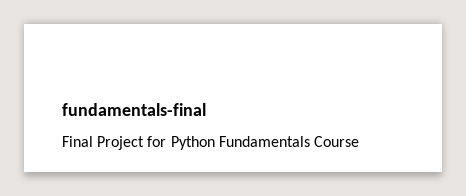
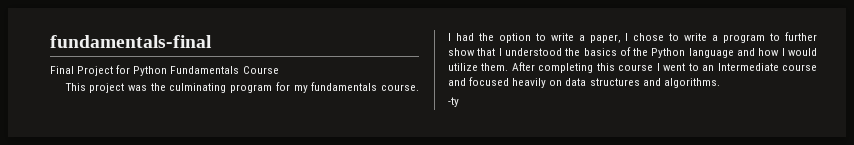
+ This project was the culminating program for my fundamentals course. I had the option to write a paper, I chose to write a program to further show that I understood the basics of the Python language and how I would utilize them. After completing this course I went to an Intermediate course and focused heavily on data structures and algorithms.
+ -ty

